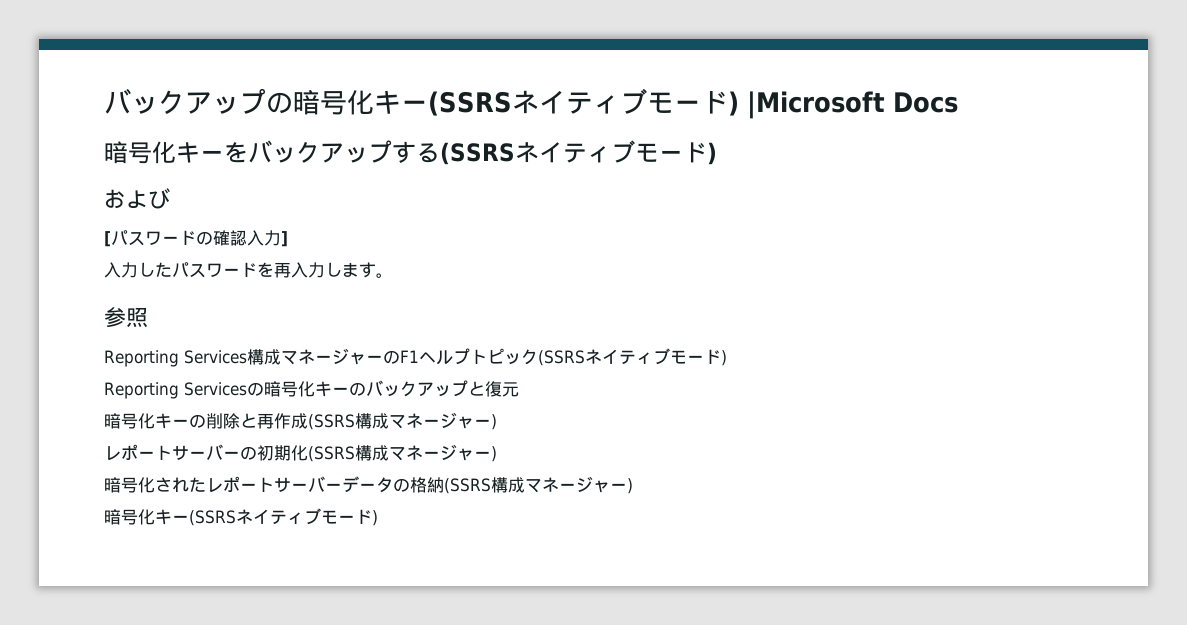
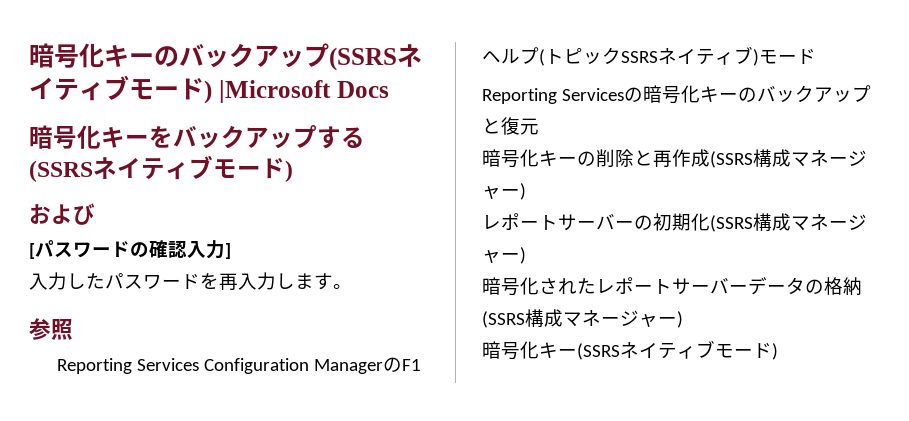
- バックアップの暗号化キー(SSRSネイティブモード) |Microsoft Docs
+ 暗号化キーのバックアップ(SSRSネイティブモード) |Microsoft Docs
- Reporting Services構成マネージャーのF1ヘルプトピック(SSRSネイティブモード)
+ Reporting Services Configuration ManagerのF1ヘルプ(トピックSSRSネイティブ)モード

